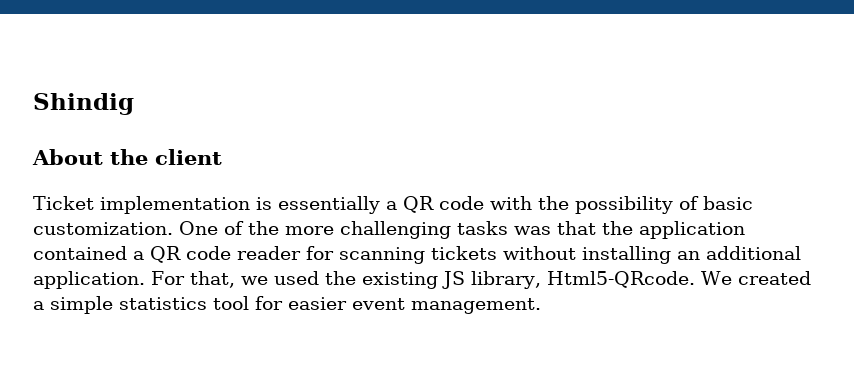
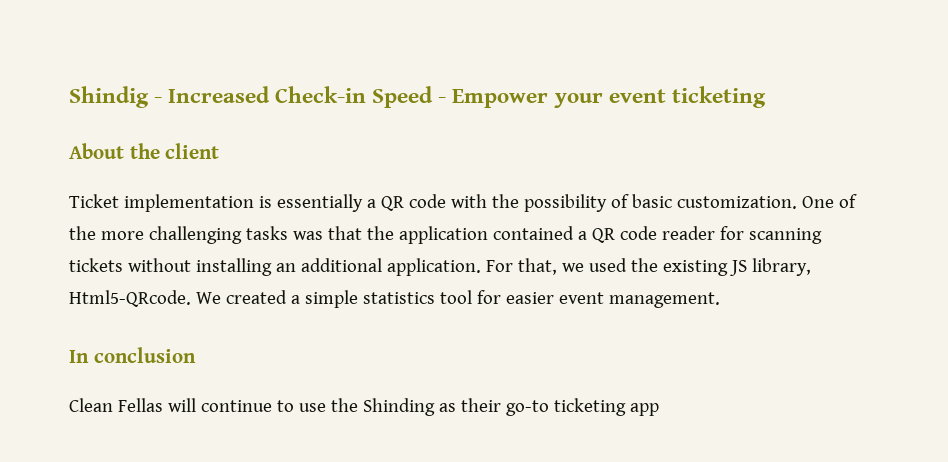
- Shindig
+ Shindig - Increased Check-in Speed - Empower your event ticketing
+ In conclusion
+ Clean Fellas will continue to use the Shinding as their go-to ticketing app

